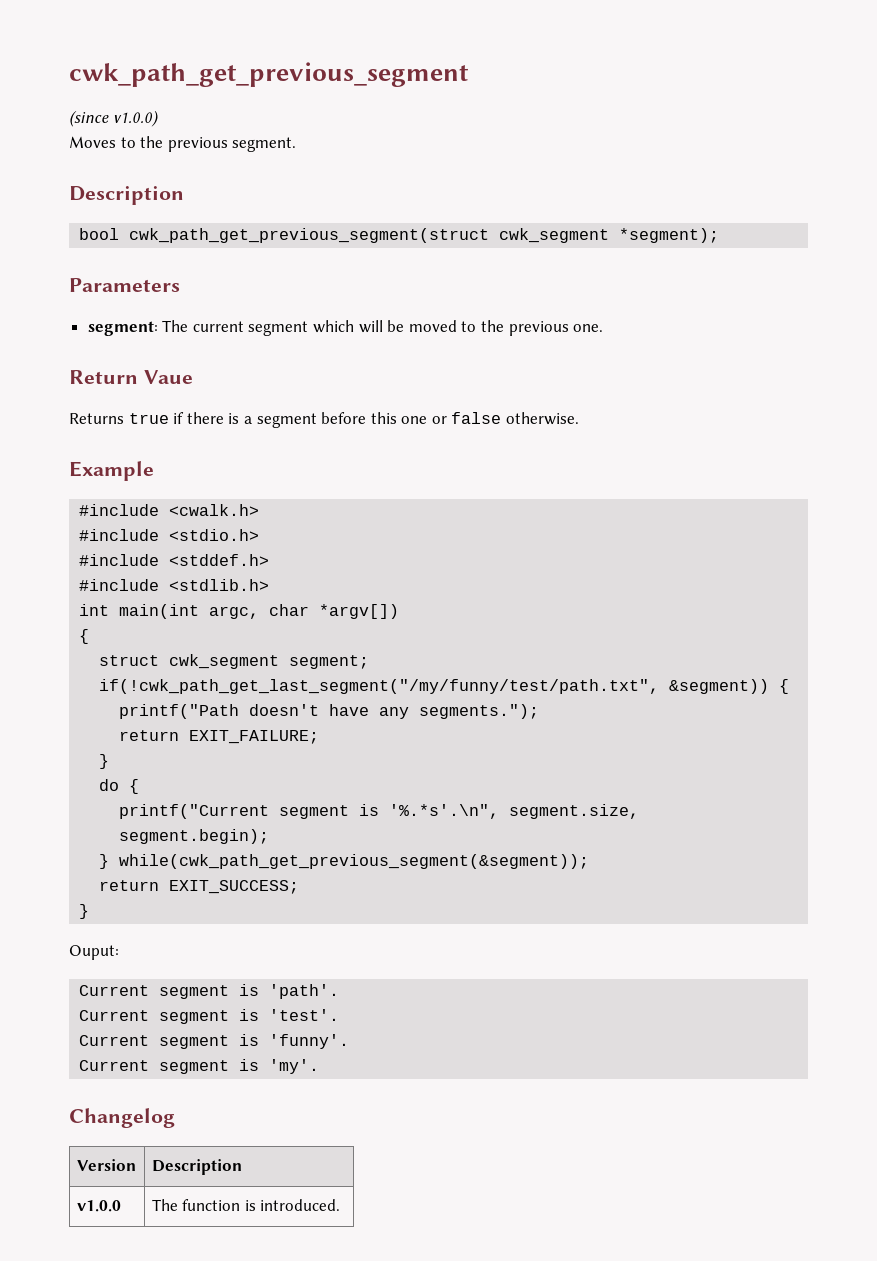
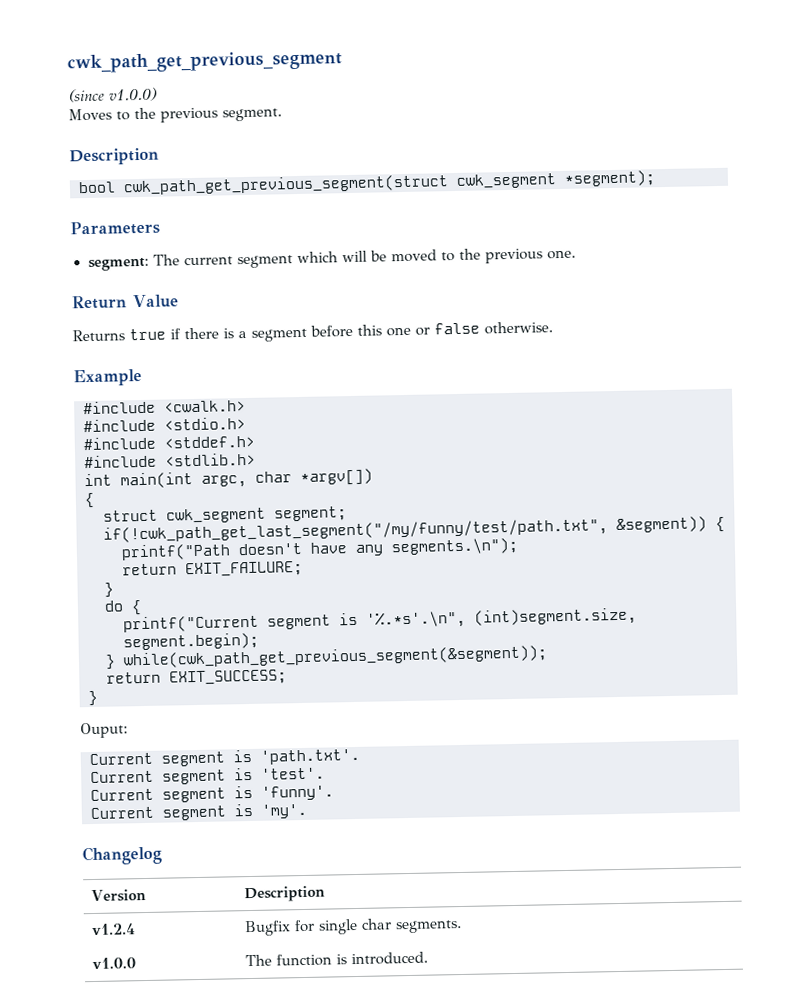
- Return Vaue
+ Return Value
- printf("Path doesn't have any segments.");
+ printf("Path doesn't have any segments.\n");
- printf("Current segment is '%.*s'.\n", segment.size, segment.begin);
+ printf("Current segment is '%.*s'.\n", (int)segment.size, segment.begin);
- Current segment is 'path'.
+ Current segment is 'path.txt'.
+ v1.2.4 | Bugfix for single char segments.

